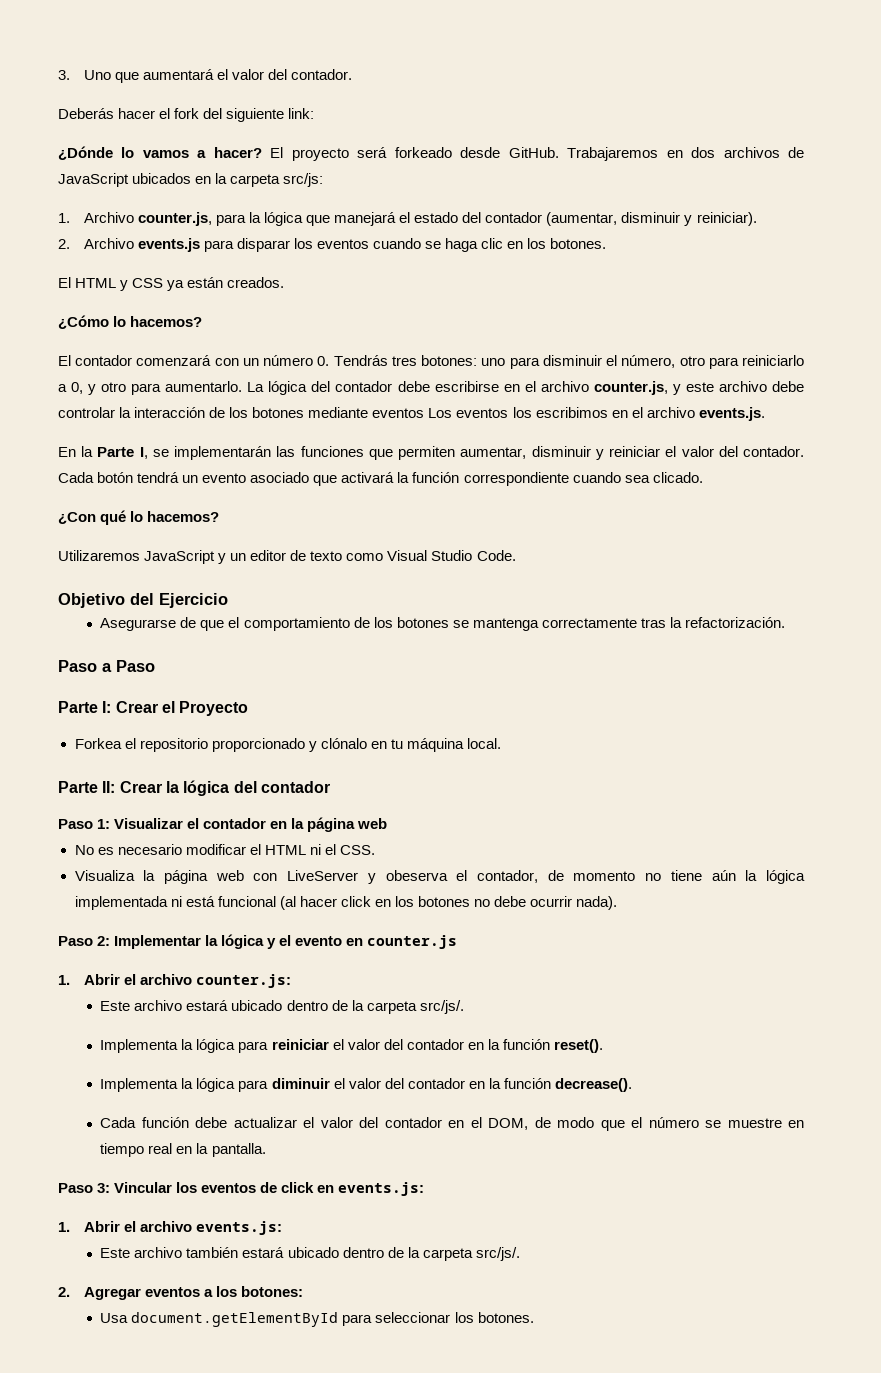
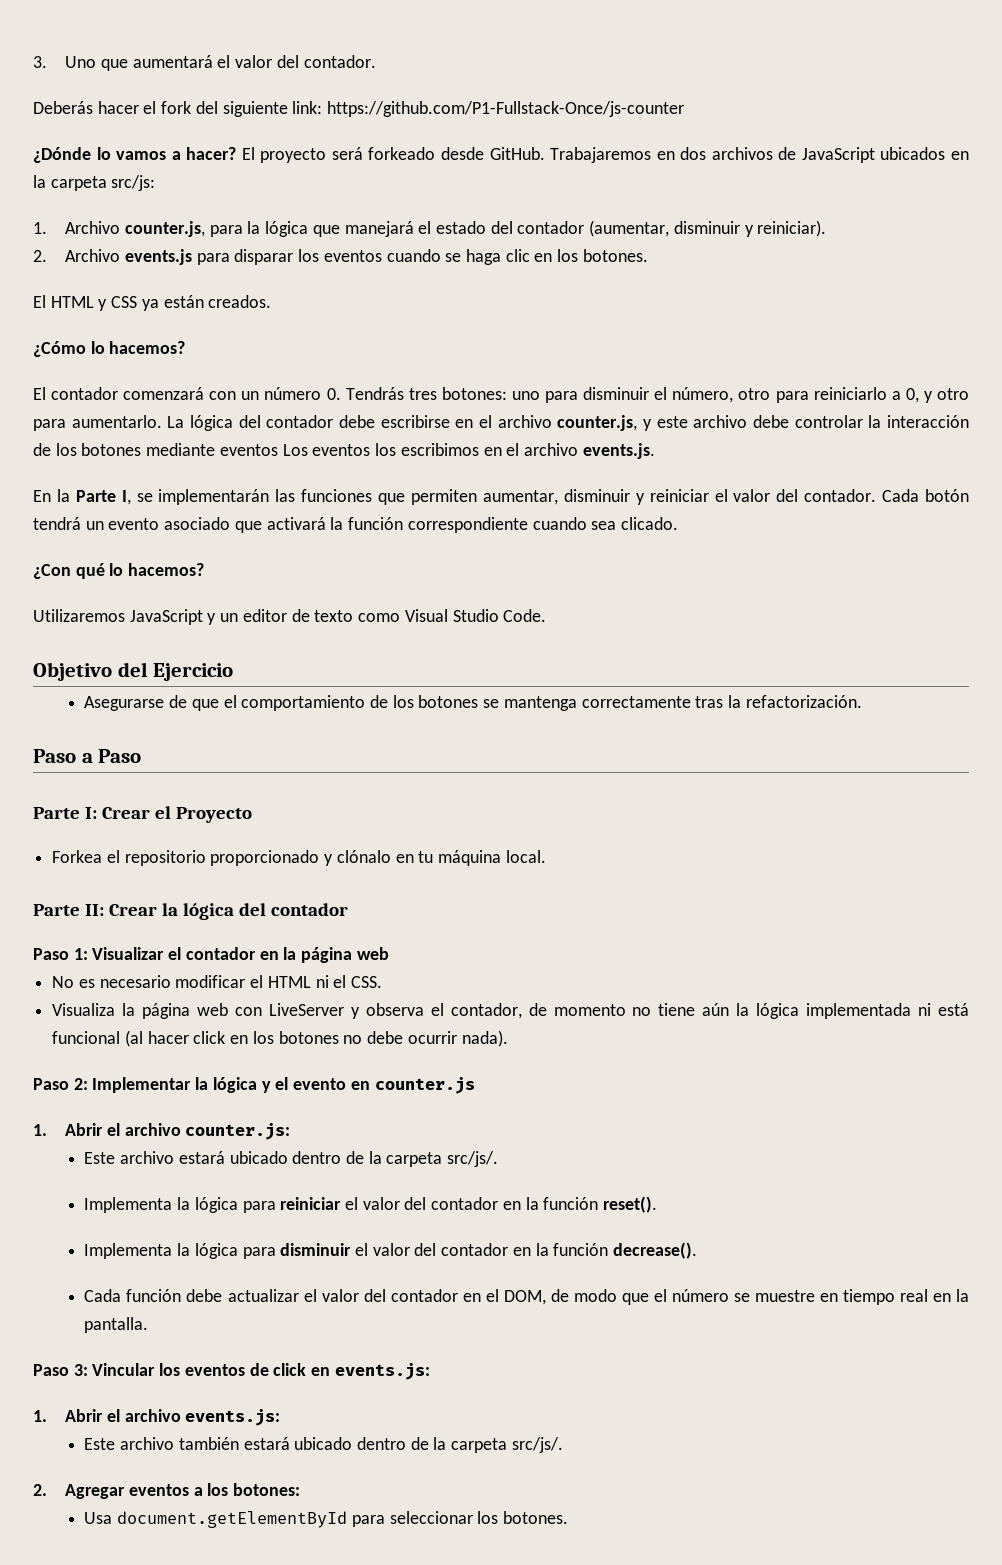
- Deberás hacer el fork del siguiente link:
+ Deberás hacer el fork del siguiente link: https://github.com/P1-Fullstack-Once/js-counter
- Visualiza la página web con LiveServer y obeserva el contador, de momento no tiene aún la lógica implementada ni está funcional (al hacer click en los botones no debe ocurrir nada).
+ Visualiza la página web con LiveServer y observa el contador, de momento no tiene aún la lógica implementada ni está funcional (al hacer click en los botones no debe ocurrir nada).
- Implementa la lógica para diminuir el valor del contador en la función decrease().
+ Implementa la lógica para disminuir el valor del contador en la función decrease().

